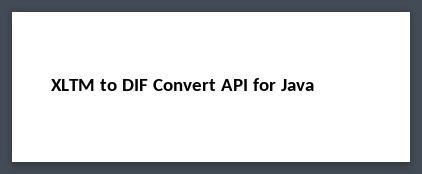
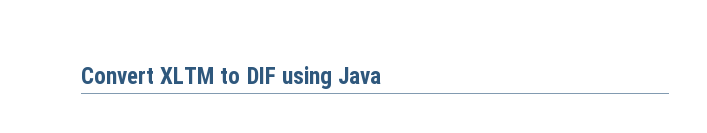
- XLTM to DIF Convert API for Java
+ Convert XLTM to DIF using Java

